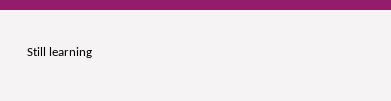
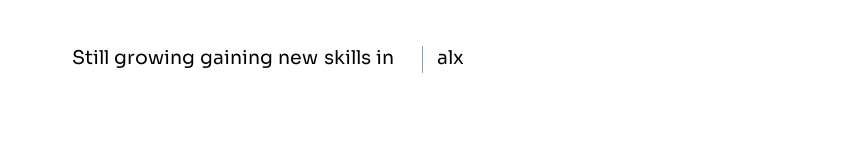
- Still learning
+ Still growing gaining new skills in alx

